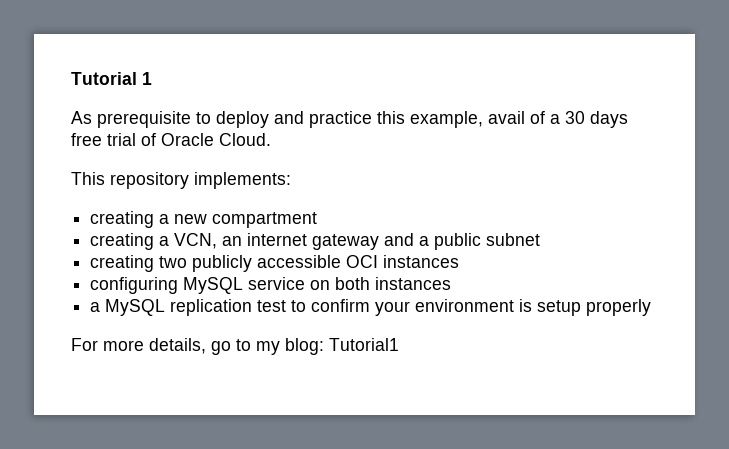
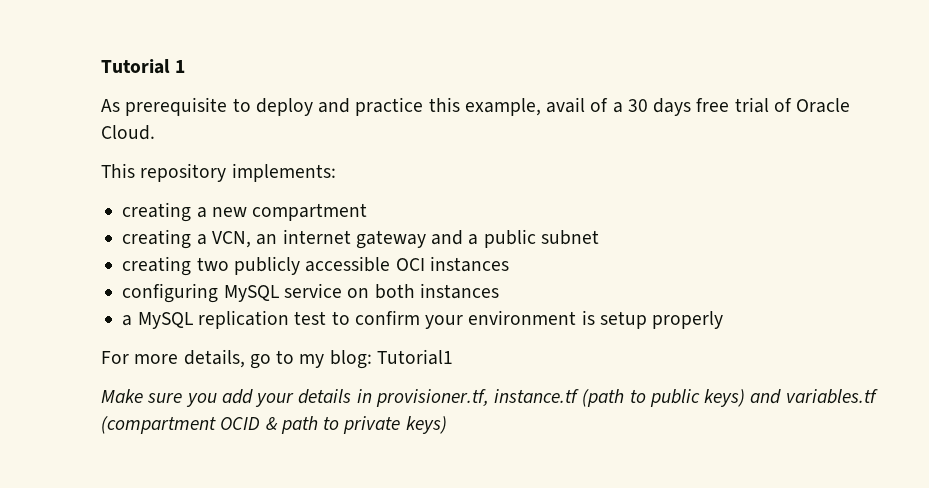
+ Make sure you add your details in provisioner.tf, instance.tf (path to public keys) and variables.tf (compartment OCID & path to private keys)

